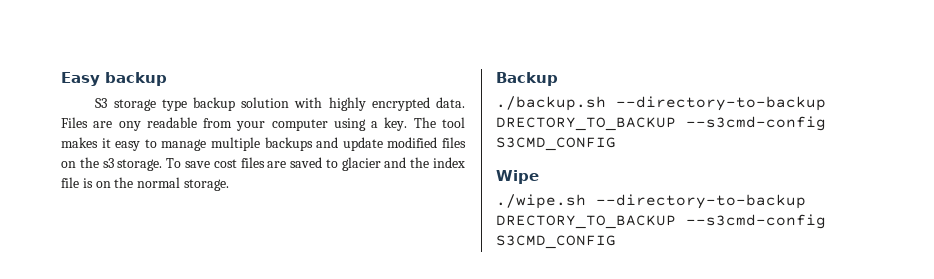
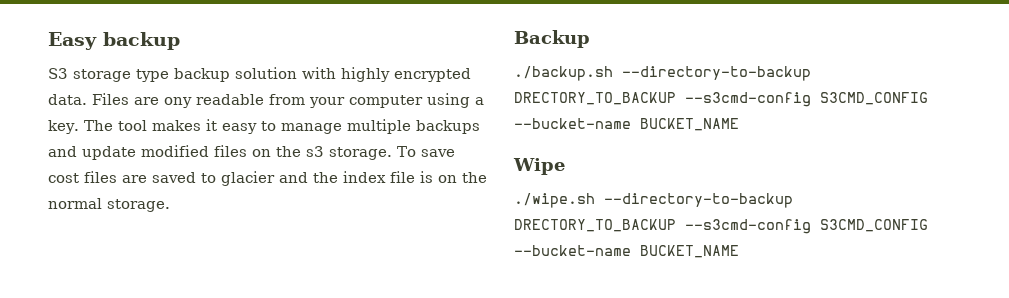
- ./backup.sh --directory-to-backup DRECTORY_TO_BACKUP --s3cmd-config S3CMD_CONFIG
+ ./backup.sh --directory-to-backup DRECTORY_TO_BACKUP --s3cmd-config S3CMD_CONFIG --bucket-name BUCKET_NAME
- ./wipe.sh --directory-to-backup DRECTORY_TO_BACKUP --s3cmd-config S3CMD_CONFIG
+ ./wipe.sh --directory-to-backup DRECTORY_TO_BACKUP --s3cmd-config S3CMD_CONFIG --bucket-name BUCKET_NAME

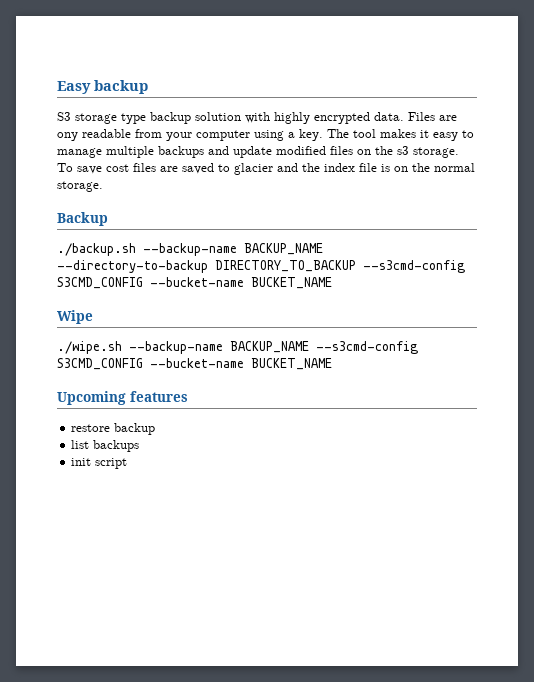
- ./backup.sh --directory-to-backup DRECTORY_TO_BACKUP --s3cmd-config S3CMD_CONFIG --bucket-name BUCKET_NAME
+ ./backup.sh --backup-name BACKUP_NAME --directory-to-backup DIRECTORY_TO_BACKUP --s3cmd-config S3CMD_CONFIG --bucket-name BUCKET_NAME
- ./wipe.sh --directory-to-backup DRECTORY_TO_BACKUP --s3cmd-config S3CMD_CONFIG --bucket-name BUCKET_NAME
+ ./wipe.sh --backup-name BACKUP_NAME --s3cmd-config S3CMD_CONFIG --bucket-name BUCKET_NAME
+ Upcoming features
+ restore backup
+ list backups
+ init script

